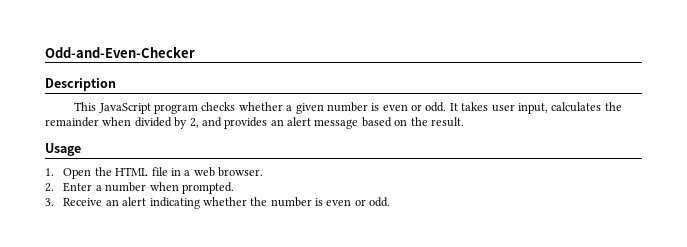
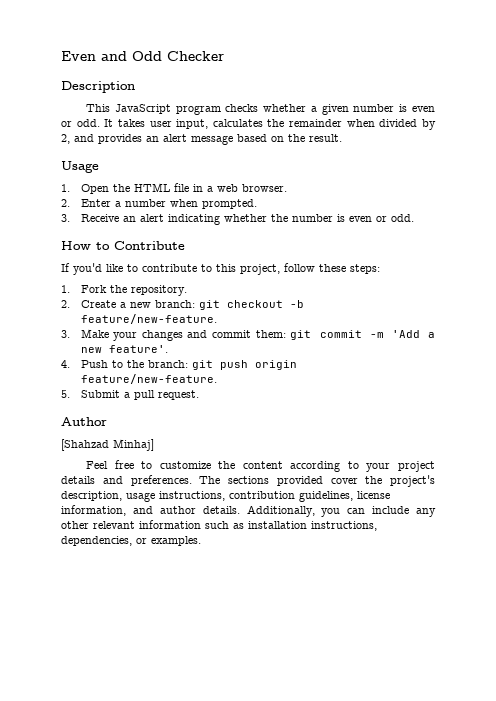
- Odd-and-Even-Checker
+ Even and Odd Checker
+ How to Contribute
+ If you'd like to contribute to this project, follow these steps:
+ 1. Fork the repository.
+ 2. Create a new branch: git checkout -b feature/new-feature.
+ 3. Make your changes and commit them: git commit -m 'Add a new feature'.
+ 4. Push to the branch: git push origin feature/new-feature.
+ 5. Submit a pull request.
+ Author
+ [Shahzad Minhaj]
+ Feel free to customize the content according to your project details and preferences. The sections provided cover the project's description, usage instructions, contribution guidelines, license information, and author details. Additionally, you can include any other relevant information such as installation instructions, dependencies, or examples.

